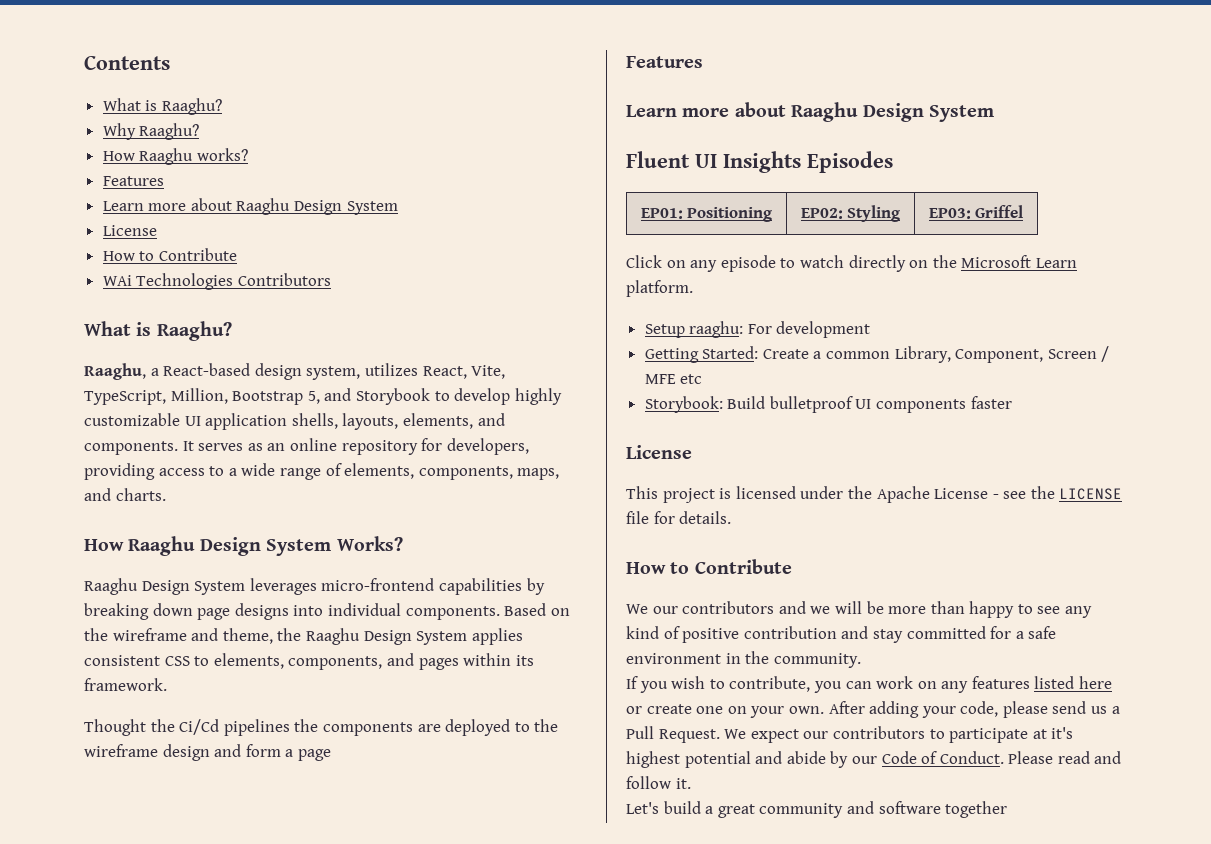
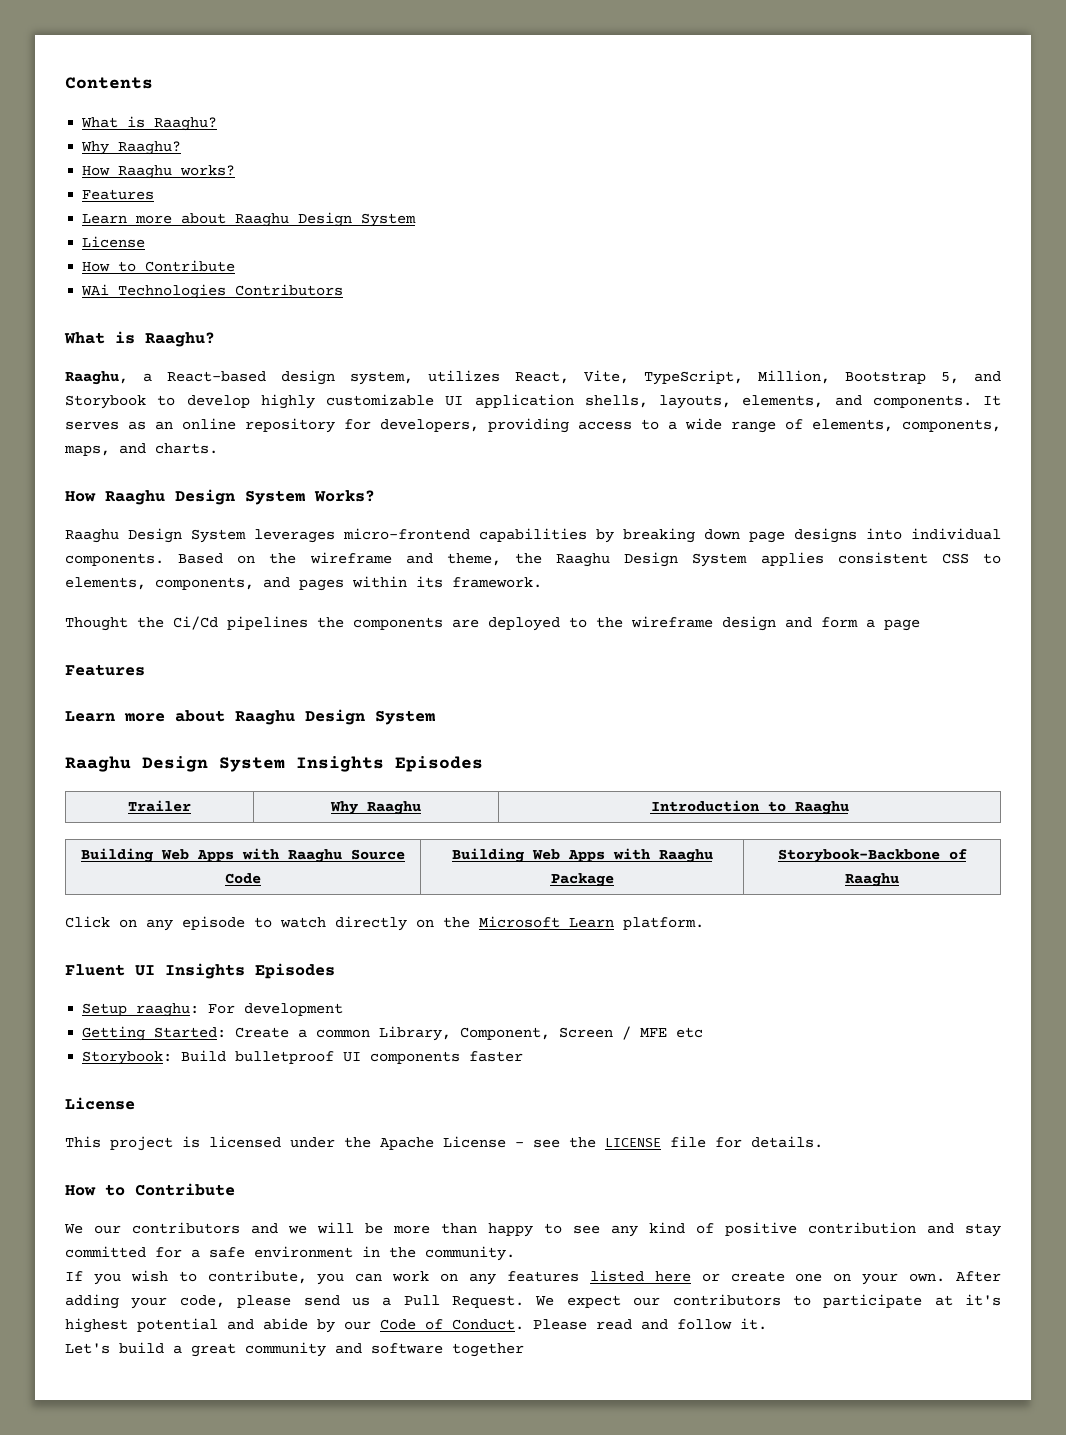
- Fluent UI Insights Episodes
- EP01: Positioning | EP02: Styling | EP03: Griffel
+ Raaghu Design System Insights Episodes
+ Trailer | Why Raaghu | Introduction to Raaghu
+ Building Web Apps with Raaghu Source Code | Building Web Apps with Raaghu Package | Storybook-Backbone of Raaghu
+ Fluent UI Insights Episodes

